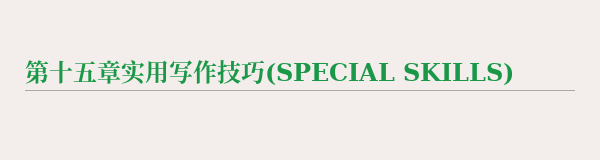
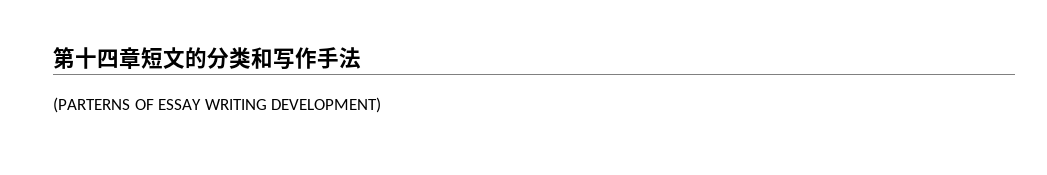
- 第十五章实用写作技巧(SPECIAL SKILLS)
+ 第十四章短文的分类和写作手法
+ (PARTERNS OF ESSAY WRITING DEVELOPMENT)

